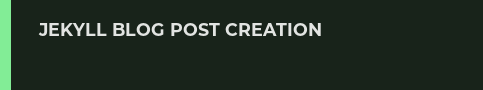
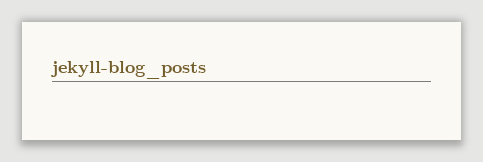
- JEKYLL BLOG POST CREATION
+ jekyll-blog_posts

